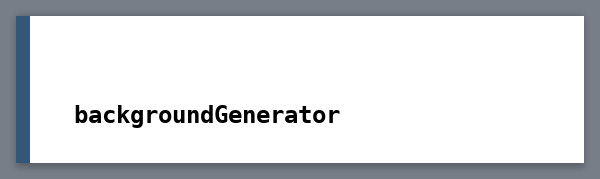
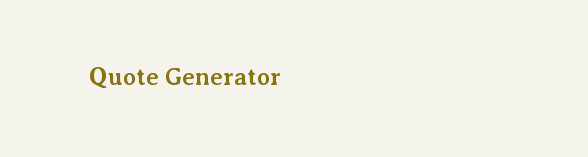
- backgroundGenerator
+ Quote Generator

